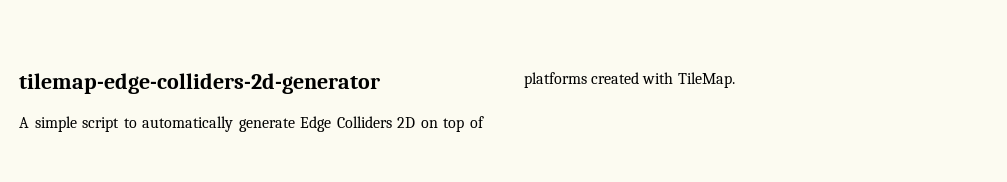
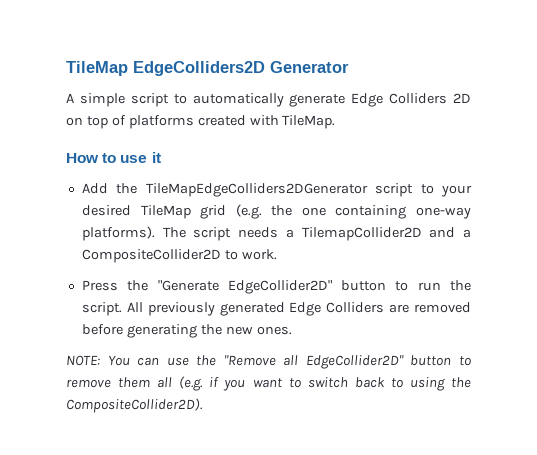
- tilemap-edge-colliders-2d-generator
+ TileMap EdgeColliders2D Generator
+ How to use it
+ Add the TileMapEdgeColliders2DGenerator script to your desired TileMap grid (e.g. the one containing one-way platforms). The script needs a TilemapCollider2D and a CompositeCollider2D to work.
+ Press the "Generate EdgeCollider2D" button to run the script. All previously generated Edge Colliders are removed before generating the new ones.
+ NOTE: You can use the "Remove all EdgeCollider2D" button to remove them all (e.g. if you want to switch back to using the CompositeCollider2D).

